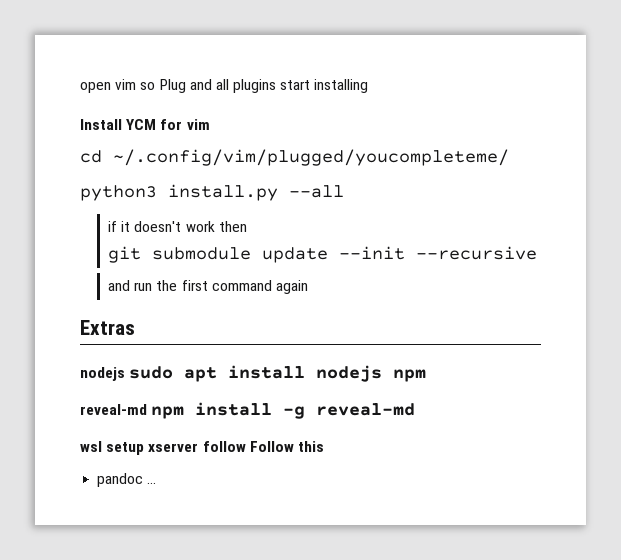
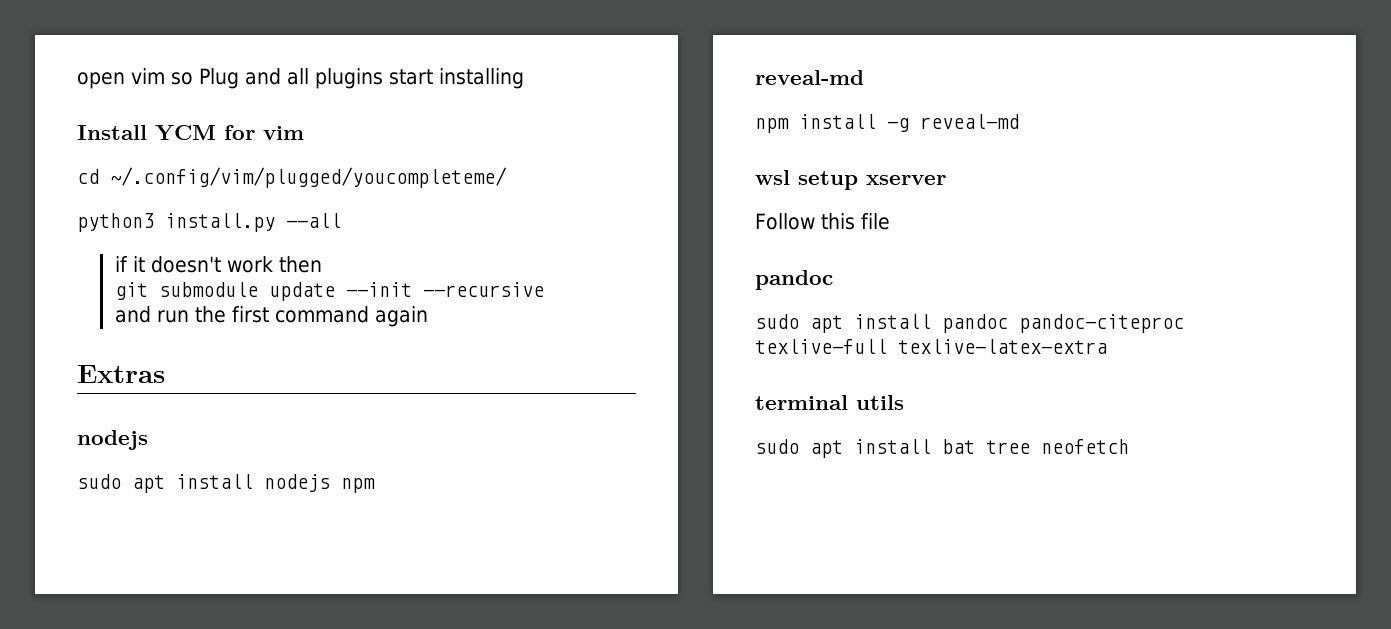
  Extras
- nodejs sudo apt install nodejs npm
- reveal-md npm install -g reveal-md
+ nodejs
+ sudo apt install nodejs npm
+ reveal-md
+ npm install -g reveal-md
- wsl setup xserver follow Follow this
- pandoc ...
+ wsl setup xserver
+ Follow this file
+ pandoc
+ sudo apt install pandoc pandoc-citeproc texlive-full texlive-latex-extra
+ terminal utils
+ sudo apt install bat tree neofetch

